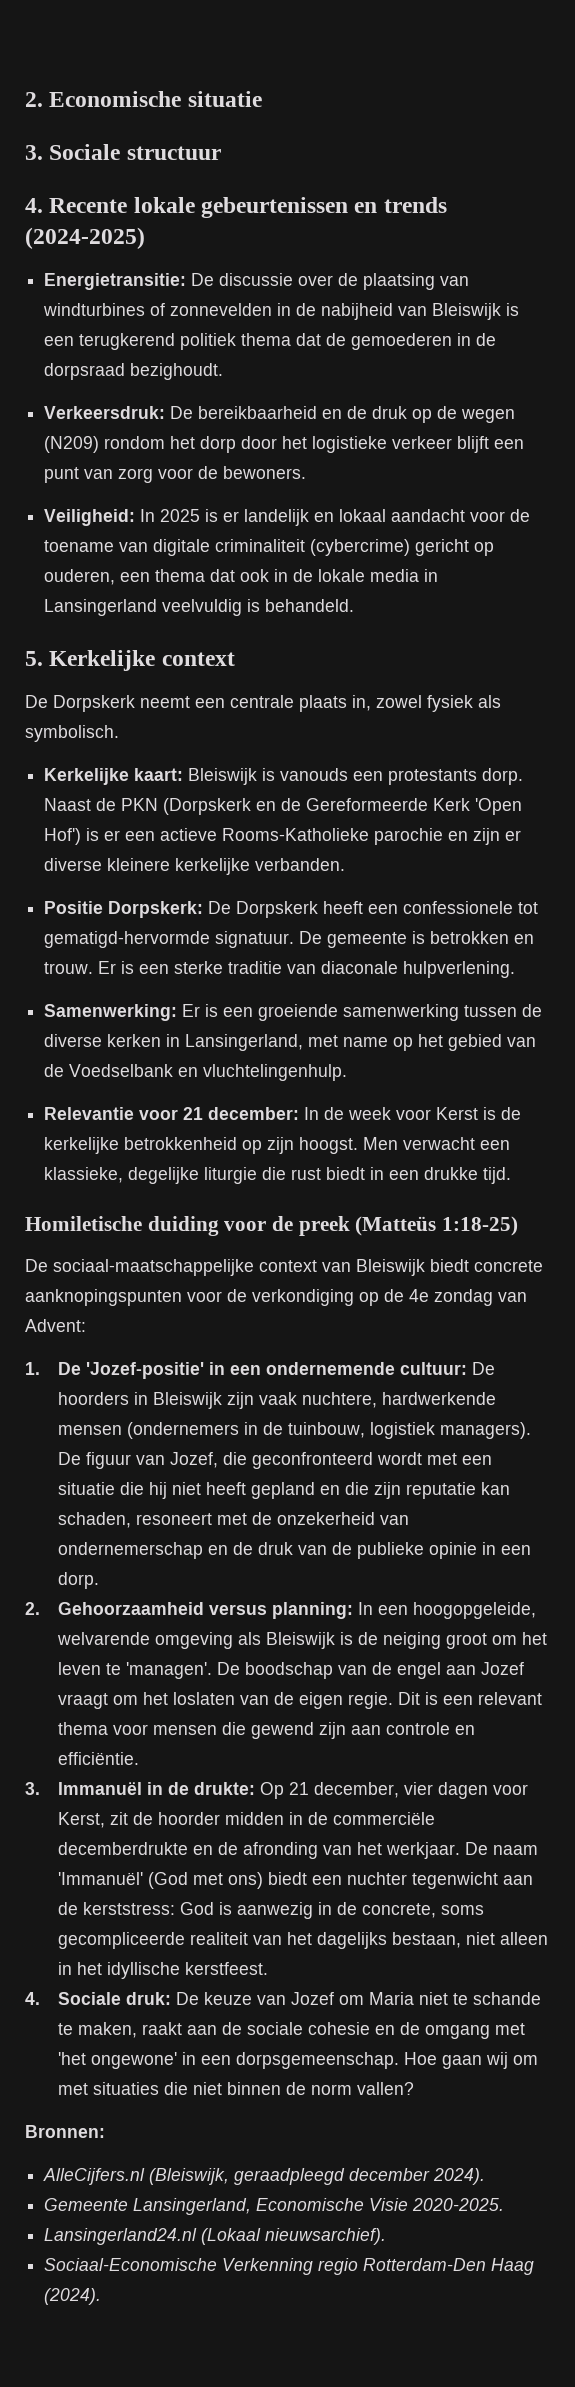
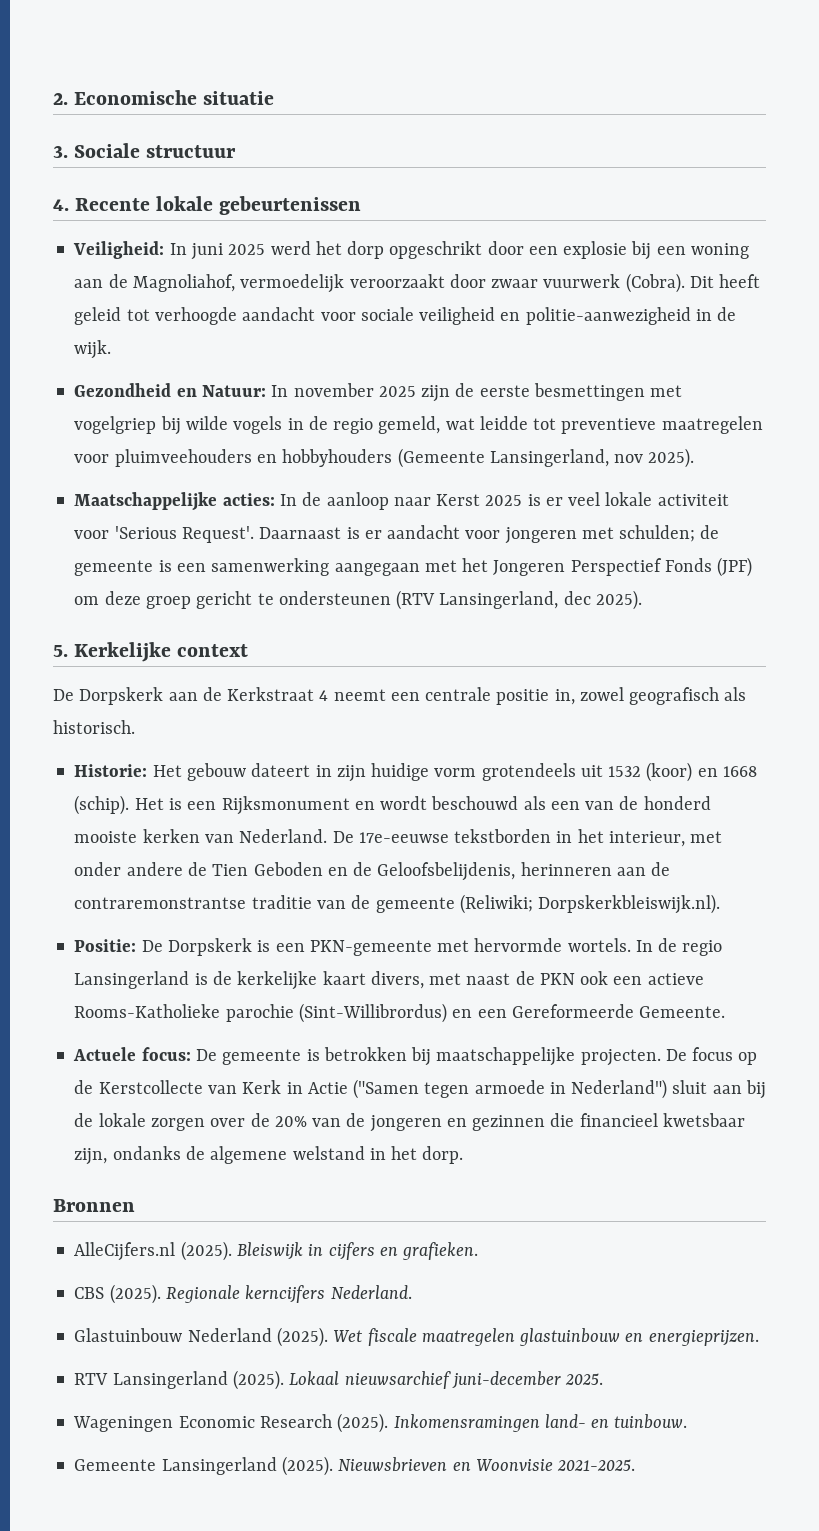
- 4. Recente lokale gebeurtenissen en trends (2024-2025)
- Energietransitie: De discussie over de plaatsing van windturbines of zonnevelden in de nabijheid van Bleiswijk is een terugkerend politiek thema dat de gemoederen in de dorpsraad bezighoudt.
- Verkeersdruk: De bereikbaarheid en de druk op de wegen (N209) rondom het dorp door het logistieke verkeer blijft een punt van zorg voor de bewoners.
- Veiligheid: In 2025 is er landelijk en lokaal aandacht voor de toename van digitale criminaliteit (cybercrime) gericht op ouderen, een thema dat ook in de lokale media in Lansingerland veelvuldig is behandeld.
+ 4. Recente lokale gebeurtenissen
+ Veiligheid: In juni 2025 werd het dorp opgeschrikt door een explosie bij een woning aan de Magnoliahof, vermoedelijk veroorzaakt door zwaar vuurwerk (Cobra). Dit heeft geleid tot verhoogde aandacht voor sociale veiligheid en politie-aanwezigheid in de wijk.
+ Gezondheid en Natuur: In november 2025 zijn de eerste besmettingen met vogelgriep bij wilde vogels in de regio gemeld, wat leidde tot preventieve maatregelen voor pluimveehouders en hobbyhouders (Gemeente Lansingerland, nov 2025).
+ Maatschappelijke acties: In de aanloop naar Kerst 2025 is er veel lokale activiteit voor 'Serious Request'. Daarnaast is er aandacht voor jongeren met schulden; de gemeente is een samenwerking aangegaan met het Jongeren Perspectief Fonds (JPF) om deze groep gericht te ondersteunen (RTV Lansingerland, dec 2025).
- De Dorpskerk neemt een centrale plaats in, zowel fysiek als symbolisch.
- Kerkelijke kaart: Bleiswijk is vanouds een protestants dorp. Naast de PKN (Dorpskerk en de Gereformeerde Kerk 'Open Hof') is er een actieve Rooms-Katholieke parochie en zijn er diverse kleinere kerkelijke verbanden.
- Positie Dorpskerk: De Dorpskerk heeft een confessionele tot gematigd-hervormde signatuur. De gemeente is betrokken en trouw. Er is een sterke traditie van diaconale hulpverlening.
- Samenwerking: Er is een groeiende samenwerking tussen de diverse kerken in Lansingerland, met name op het gebied van de Voedselbank en vluchtelingenhulp.
- Relevantie voor 21 december: In de week voor Kerst is de kerkelijke betrokkenheid op zijn hoogst. Men verwacht een klassieke, degelijke liturgie die rust biedt in een drukke tijd.
- Homiletische duiding voor de preek (Matteüs 1:18-25)
- De sociaal-maatschappelijke context van Bleiswijk biedt concrete aanknopingspunten voor de verkondiging op de 4e zondag van Advent:
- 1. De 'Jozef-positie' in een ondernemende cultuur: De hoorders in Bleiswijk zijn vaak nuchtere, hardwerkende mensen (ondernemers in de tuinbouw, logistiek managers). De figuur van Jozef, die geconfronteerd wordt met een situatie die hij niet heeft gepland en die zijn reputatie kan schaden, resoneert met de onzekerheid van ondernemerschap en de druk van de publieke opinie in een dorp.
- 2. Gehoorzaamheid versus planning: In een hoogopgeleide, welvarende omgeving als Bleiswijk is de neiging groot om het leven te 'managen'. De boodschap van de engel aan Jozef vraagt om het loslaten van de eigen regie. Dit is een relevant thema voor mensen die gewend zijn aan controle en efficiëntie.
- 3. Immanuël in de drukte: Op 21 december, vier dagen voor Kerst, zit de hoorder midden in de commerciële decemberdrukte en de afronding van het werkjaar. De naam 'Immanuël' (God met ons) biedt een nuchter tegenwicht aan de kerststress: God is aanwezig in de concrete, soms gecompliceerde realiteit van het dagelijks bestaan, niet alleen in het idyllische kerstfeest.
- 4. Sociale druk: De keuze van Jozef om Maria niet te schande te maken, raakt aan de sociale cohesie en de omgang met 'het ongewone' in een dorpsgemeenschap. Hoe gaan wij om met situaties die niet binnen de norm vallen?
- Bronnen:
- AlleCijfers.nl (Bleiswijk, geraadpleegd december 2024).
- Gemeente Lansingerland, Economische Visie 2020-2025.
- Lansingerland24.nl (Lokaal nieuwsarchief).
- Sociaal-Economische Verkenning regio Rotterdam-Den Haag (2024).
+ De Dorpskerk aan de Kerkstraat 4 neemt een centrale positie in, zowel geografisch als historisch.
+ Historie: Het gebouw dateert in zijn huidige vorm grotendeels uit 1532 (koor) en 1668 (schip). Het is een Rijksmonument en wordt beschouwd als een van de honderd mooiste kerken van Nederland. De 17e-eeuwse tekstborden in het interieur, met onder andere de Tien Geboden en de Geloofsbelijdenis, herinneren aan de contraremonstrantse traditie van de gemeente (Reliwiki; Dorpskerkbleiswijk.nl).
+ Positie: De Dorpskerk is een PKN-gemeente met hervormde wortels. In de regio Lansingerland is de kerkelijke kaart divers, met naast de PKN ook een actieve Rooms-Katholieke parochie (Sint-Willibrordus) en een Gereformeerde Gemeente.
+ Actuele focus: De gemeente is betrokken bij maatschappelijke projecten. De focus op de Kerstcollecte van Kerk in Actie ("Samen tegen armoede in Nederland") sluit aan bij de lokale zorgen over de 20% van de jongeren en gezinnen die financieel kwetsbaar zijn, ondanks de algemene welstand in het dorp.
+ Bronnen
+ AlleCijfers.nl (2025). Bleiswijk in cijfers en grafieken.
+ CBS (2025). Regionale kerncijfers Nederland.
+ Glastuinbouw Nederland (2025). Wet fiscale maatregelen glastuinbouw en energieprijzen.
+ RTV Lansingerland (2025). Lokaal nieuwsarchief juni-december 2025.
+ Wageningen Economic Research (2025). Inkomensramingen land- en tuinbouw.
+ Gemeente Lansingerland (2025). Nieuwsbrieven en Woonvisie 2021-2025.

